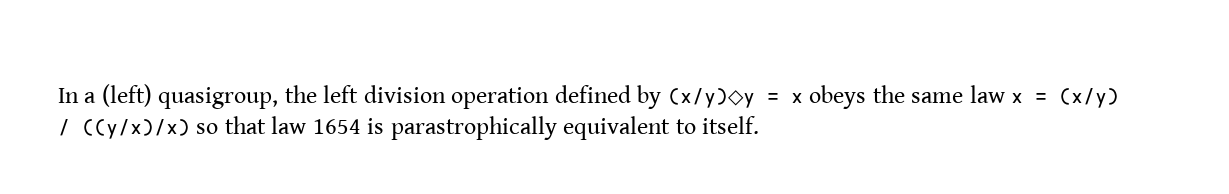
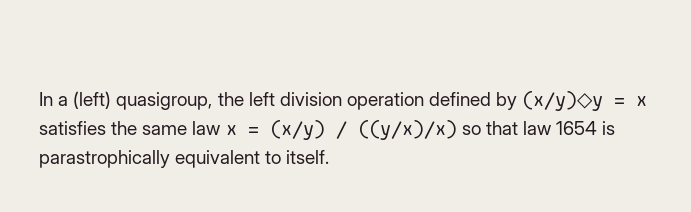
- In a (left) quasigroup, the left division operation defined by (x/y)◇y = x obeys the same law x = (x/y) / ((y/x)/x) so that law 1654 is parastrophically equivalent to itself.
+ In a (left) quasigroup, the left division operation defined by (x/y)◇y = x satisfies the same law x = (x/y) / ((y/x)/x) so that law 1654 is parastrophically equivalent to itself.

